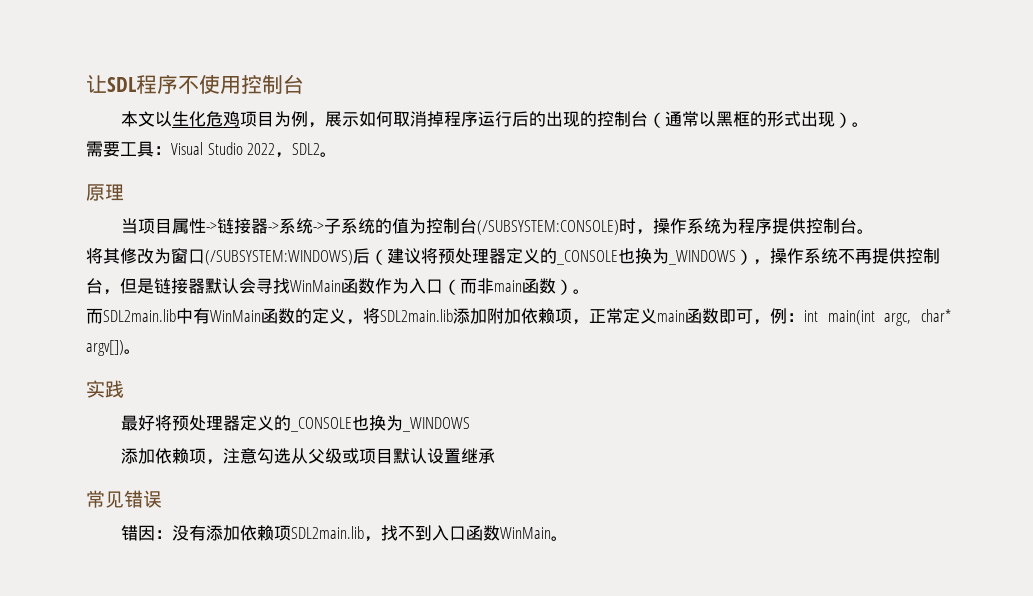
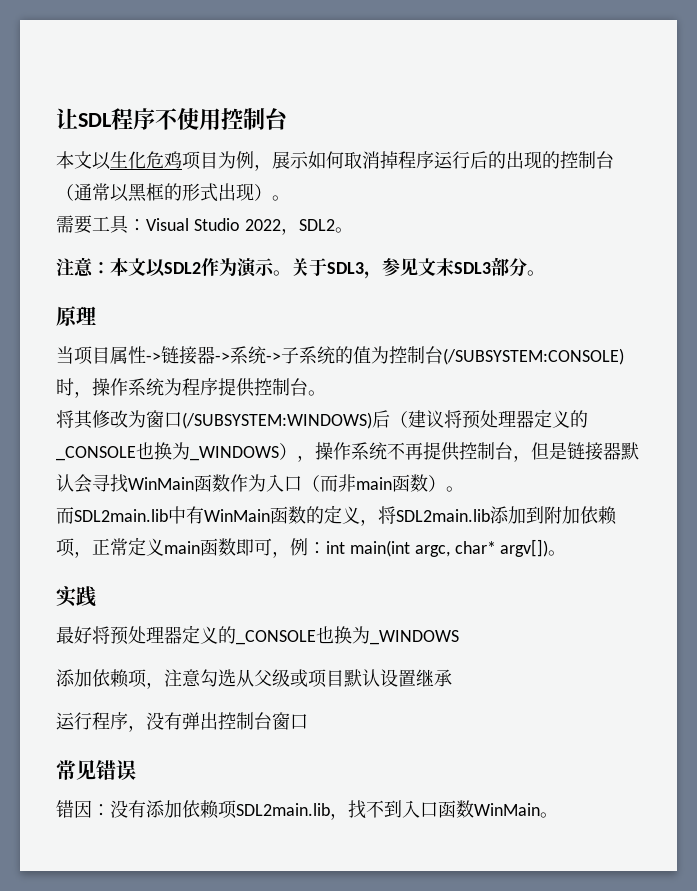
+ 注意：本文以SDL2作为演示。关于SDL3，参见文末SDL3部分。
- 而SDL2main.lib中有WinMain函数的定义，将SDL2main.lib添加附加依赖项，正常定义main函数即可，例：int main(int argc, char* argv[])。
+ 而SDL2main.lib中有WinMain函数的定义，将SDL2main.lib添加到附加依赖项，正常定义main函数即可，例：int main(int argc, char* argv[])。
+ 运行程序，没有弹出控制台窗口

